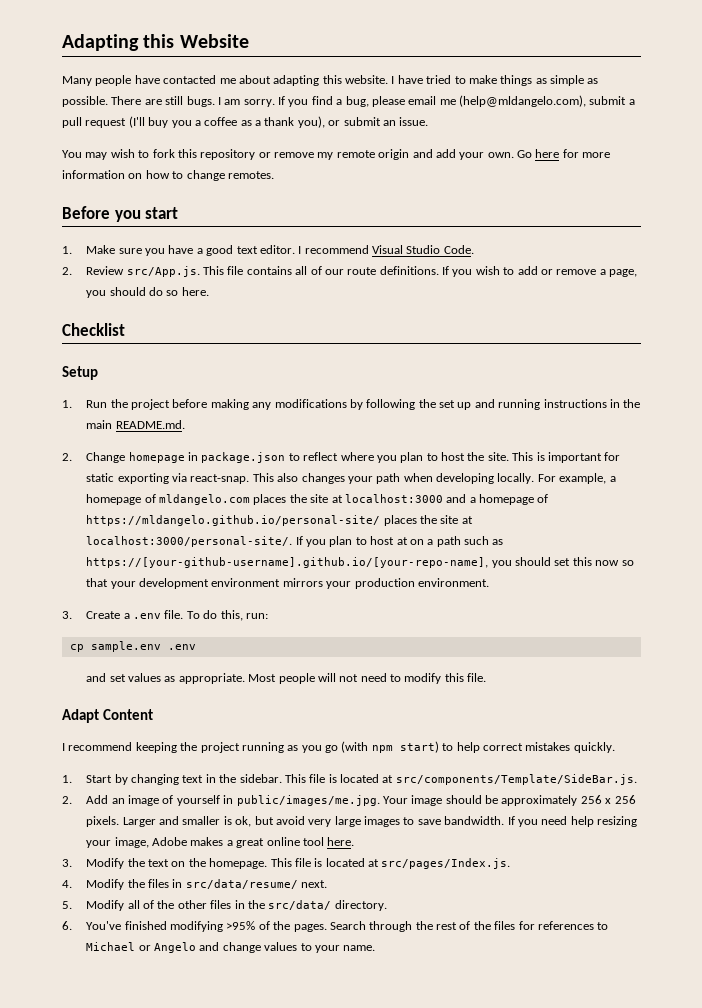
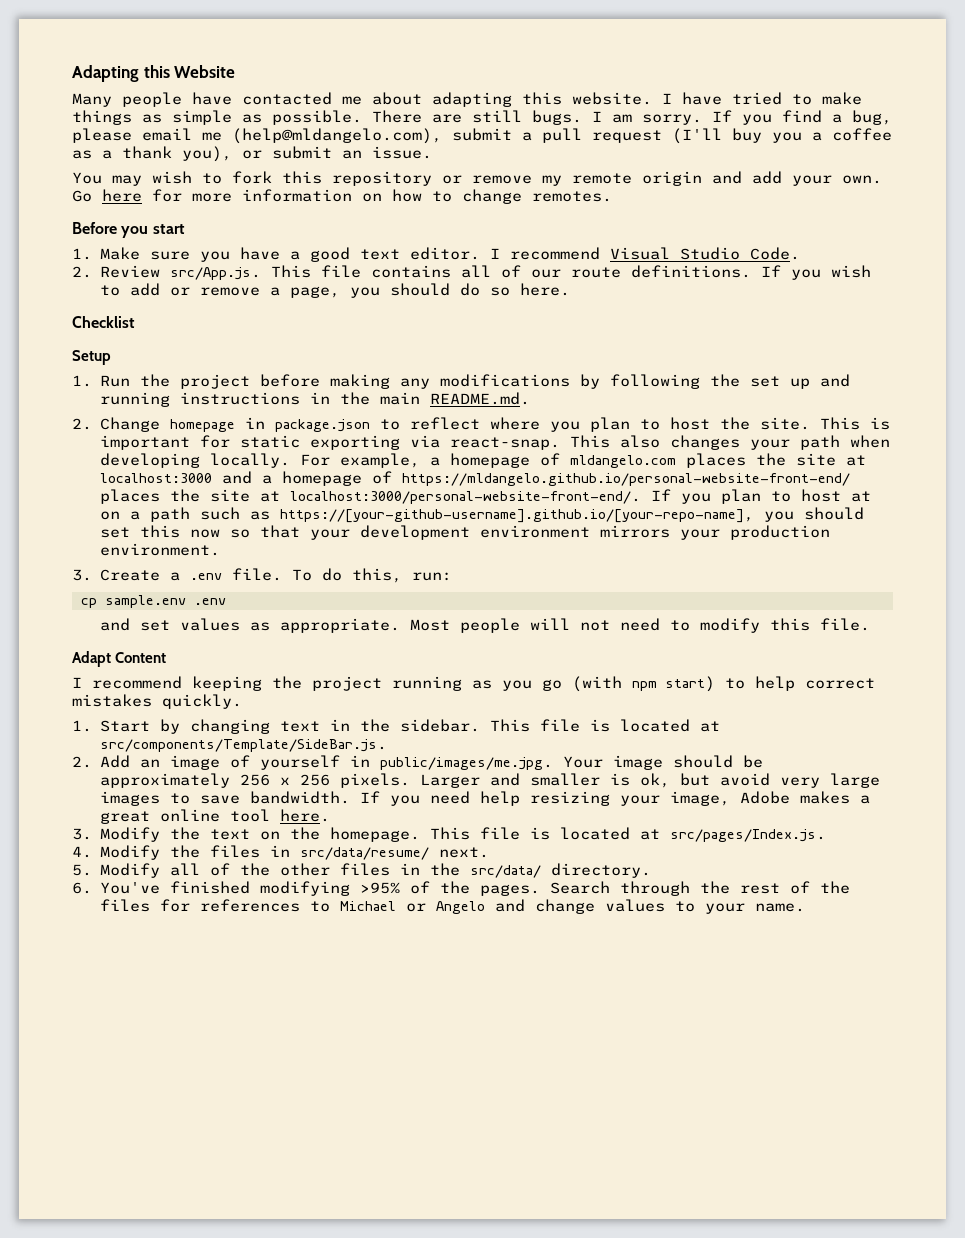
- For example, a homepage of mldangelo.com places the site at localhost:3000 and a homepage of https://mldangelo.github.io/personal-site/ places the site at localhost:3000/personal-site/.
+ For example, a homepage of mldangelo.com places the site at localhost:3000 and a homepage of https://mldangelo.github.io/personal-website-front-end/ places the site at localhost:3000/personal-website-front-end/.

